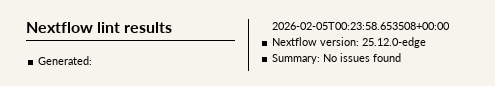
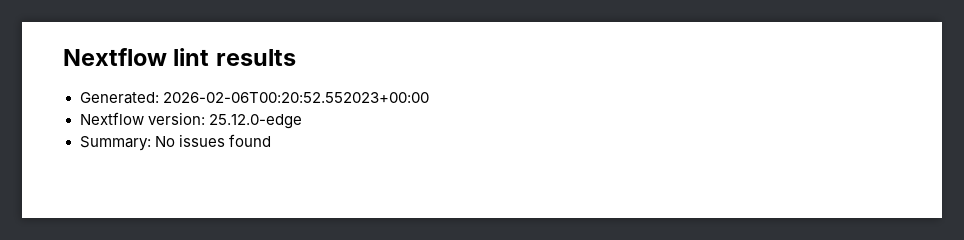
- Generated: 2026-02-05T00:23:58.653508+00:00
+ Generated: 2026-02-06T00:20:52.552023+00:00

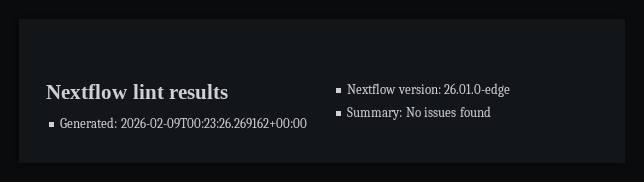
- Generated: 2026-02-06T00:20:52.552023+00:00
+ Generated: 2026-02-09T00:23:26.269162+00:00
- Nextflow version: 25.12.0-edge
+ Nextflow version: 26.01.0-edge

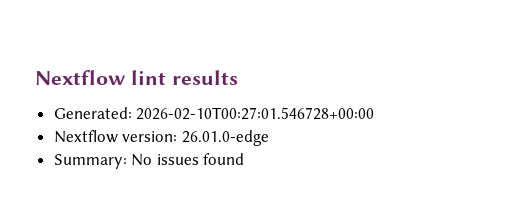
- Generated: 2026-02-09T00:23:26.269162+00:00
+ Generated: 2026-02-10T00:27:01.546728+00:00

